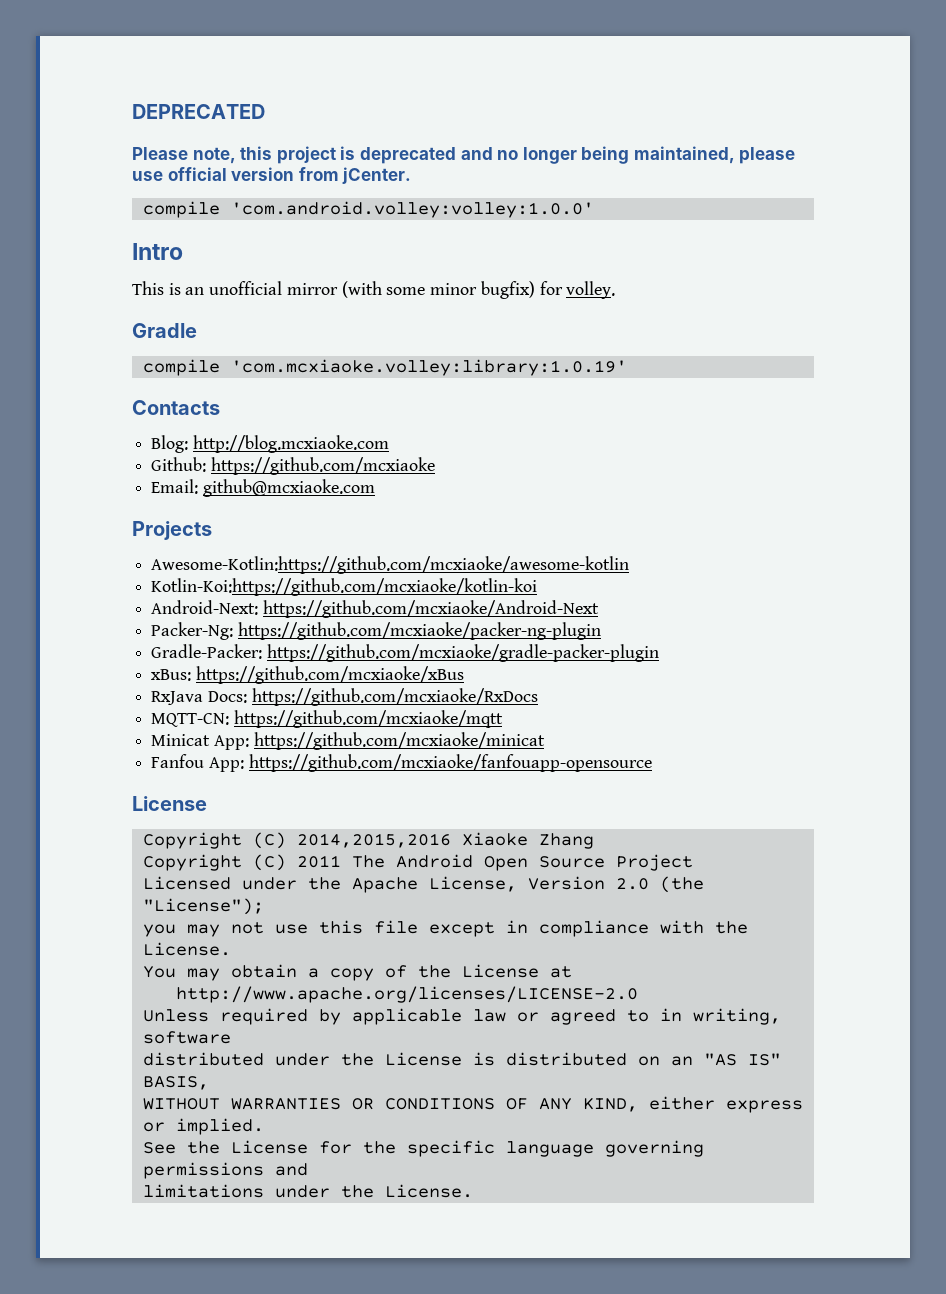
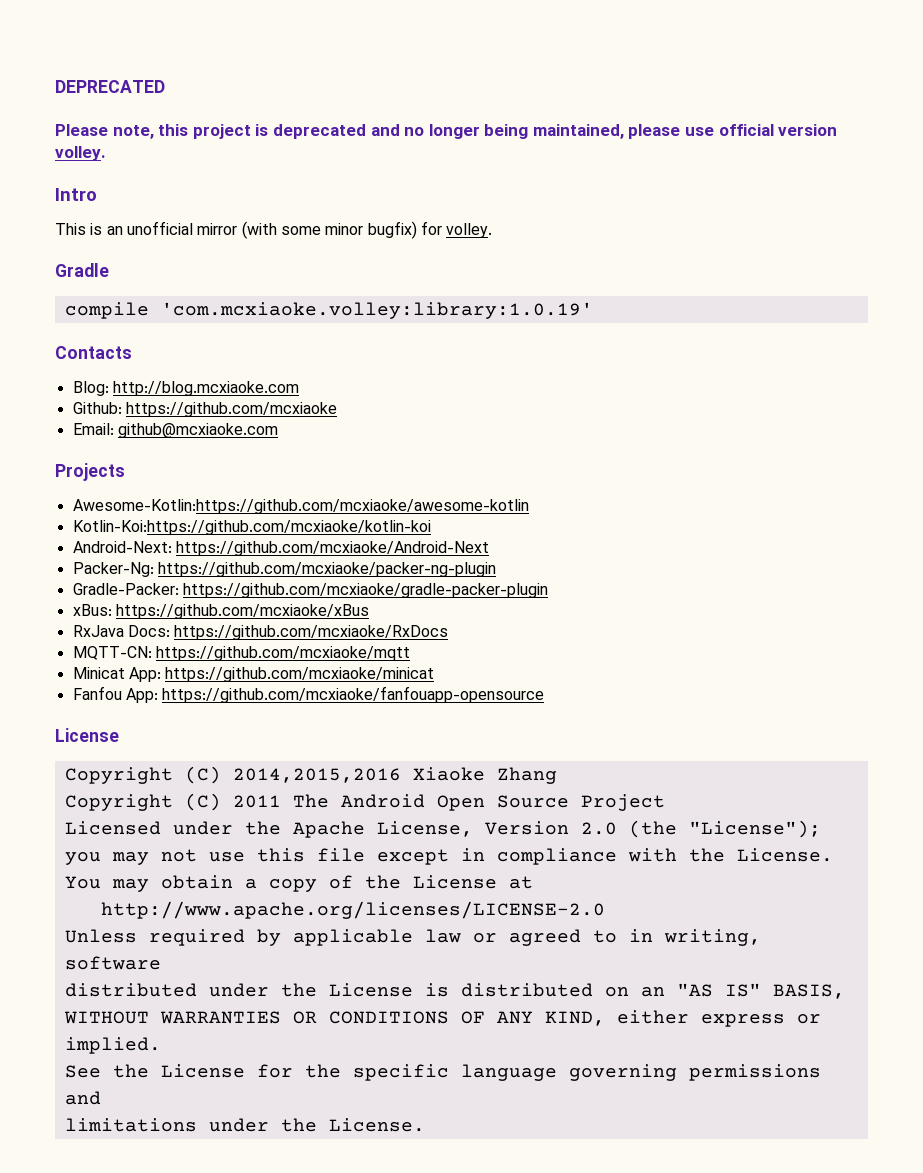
- Please note, this project is deprecated and no longer being maintained, please use official version from jCenter.
- compile 'com.android.volley:volley:1.0.0'
+ Please note, this project is deprecated and no longer being maintained, please use official version volley.

